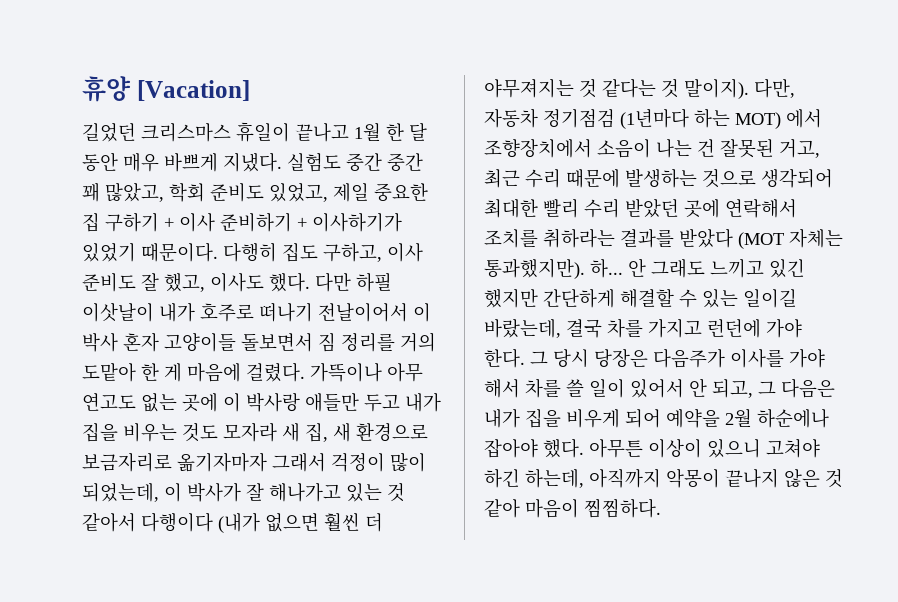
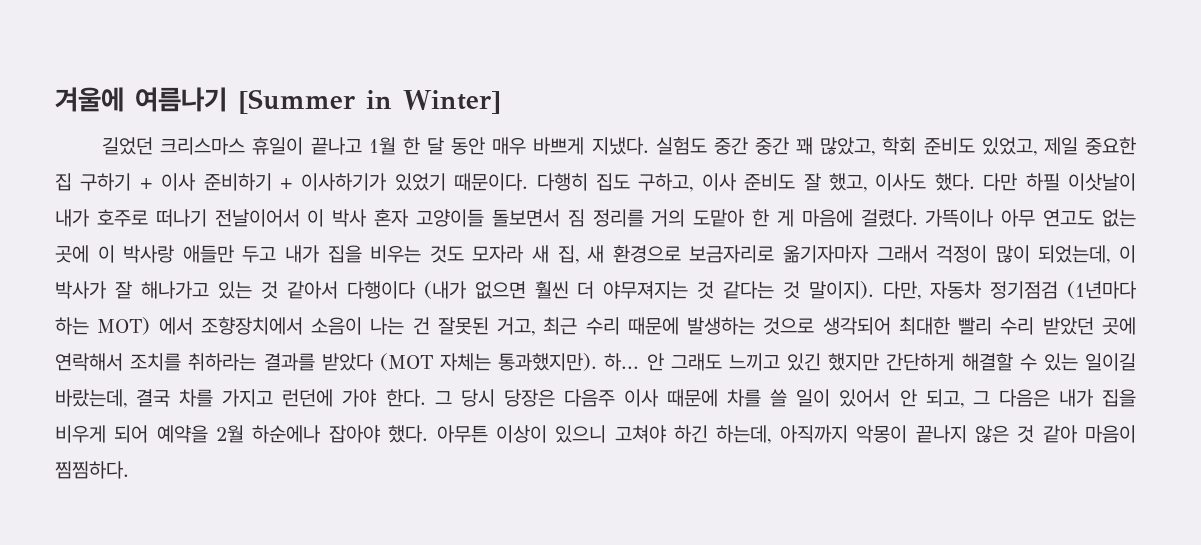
- 휴양 [Vacation]
+ 겨울에 여름나기 [Summer in Winter]
- 그 당시 당장은 다음주가 이사를 가야 해서 차를 쓸 일이 있어서 안 되고, 그 다음은 내가 집을 비우게 되어 예약을 2월 하순에나 잡아야 했다.
+ 그 당시 당장은 다음주 이사 때문에 차를 쓸 일이 있어서 안 되고, 그 다음은 내가 집을 비우게 되어 예약을 2월 하순에나 잡아야 했다.

